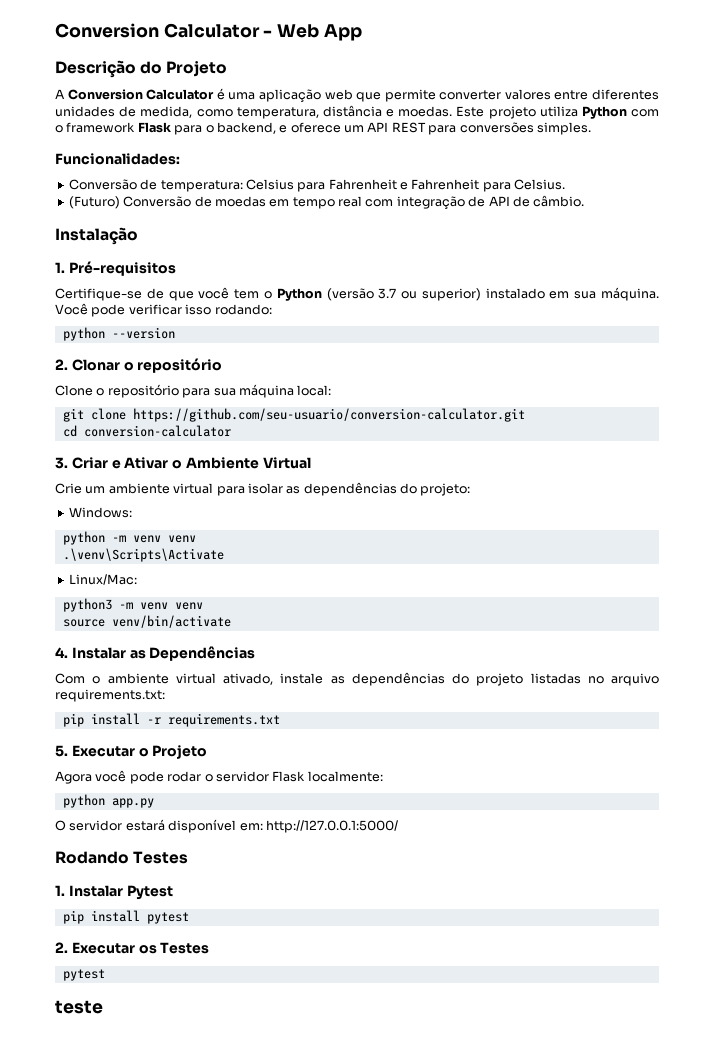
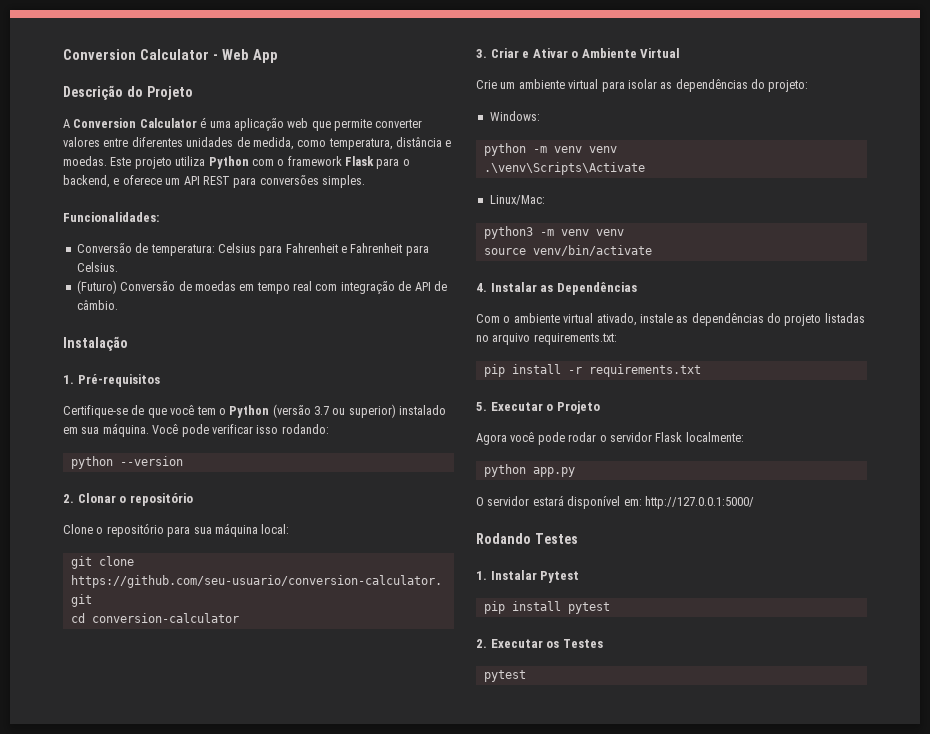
- teste

